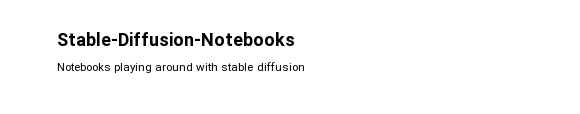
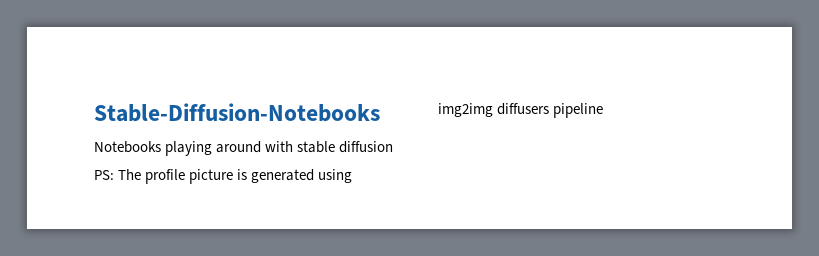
+ PS: The profile picture is generated using img2img diffusers pipeline

